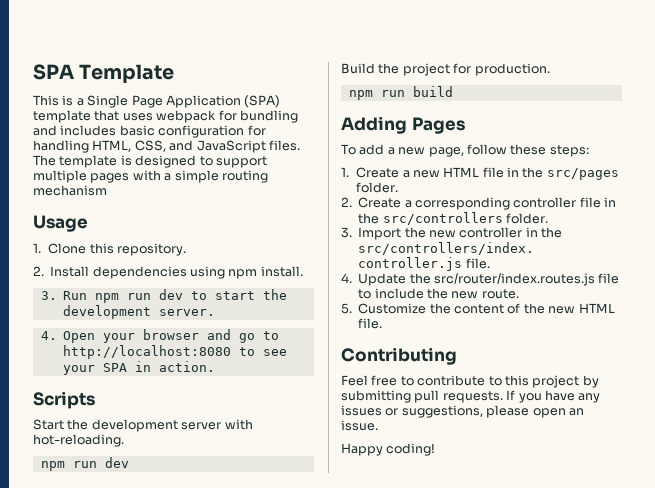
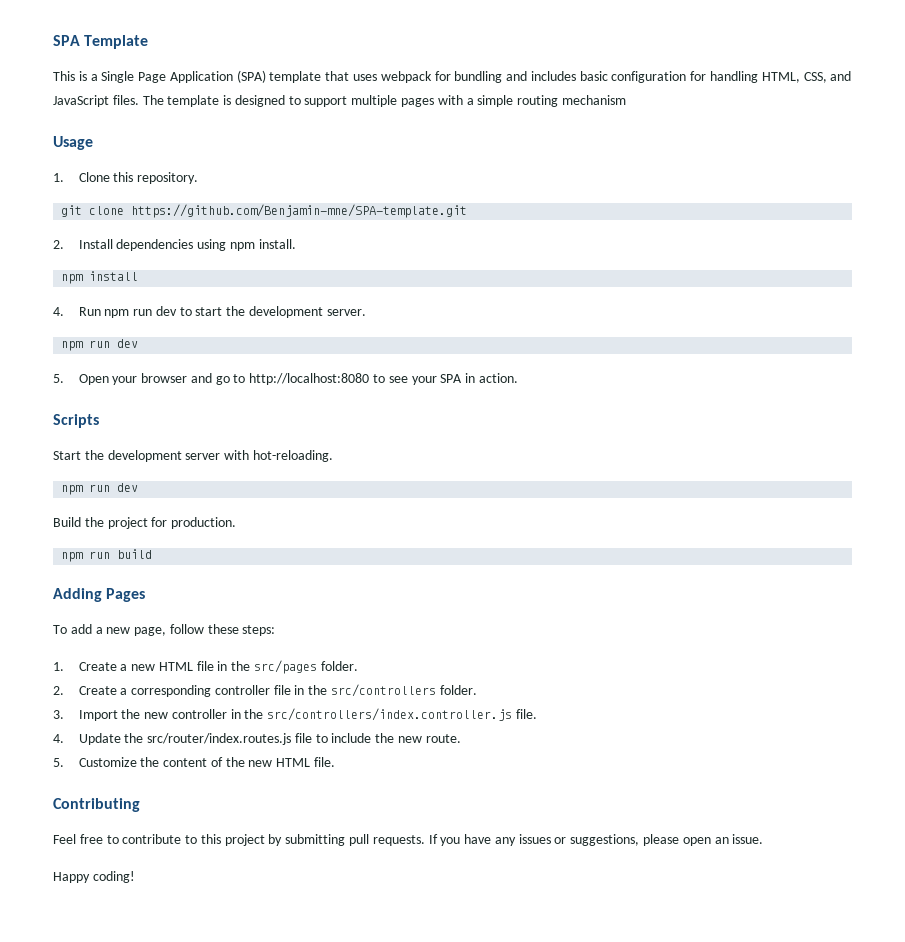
+ git clone https://github.com/Benjamin-mne/SPA-template.git
- 3. Run npm run dev to start the development server.
- 4. Open your browser and go to http://localhost:8080 to see your SPA in action.
+ npm install
+ 4. Run npm run dev to start the development server.
+ npm run dev
+ 5. Open your browser and go to http://localhost:8080 to see your SPA in action.

